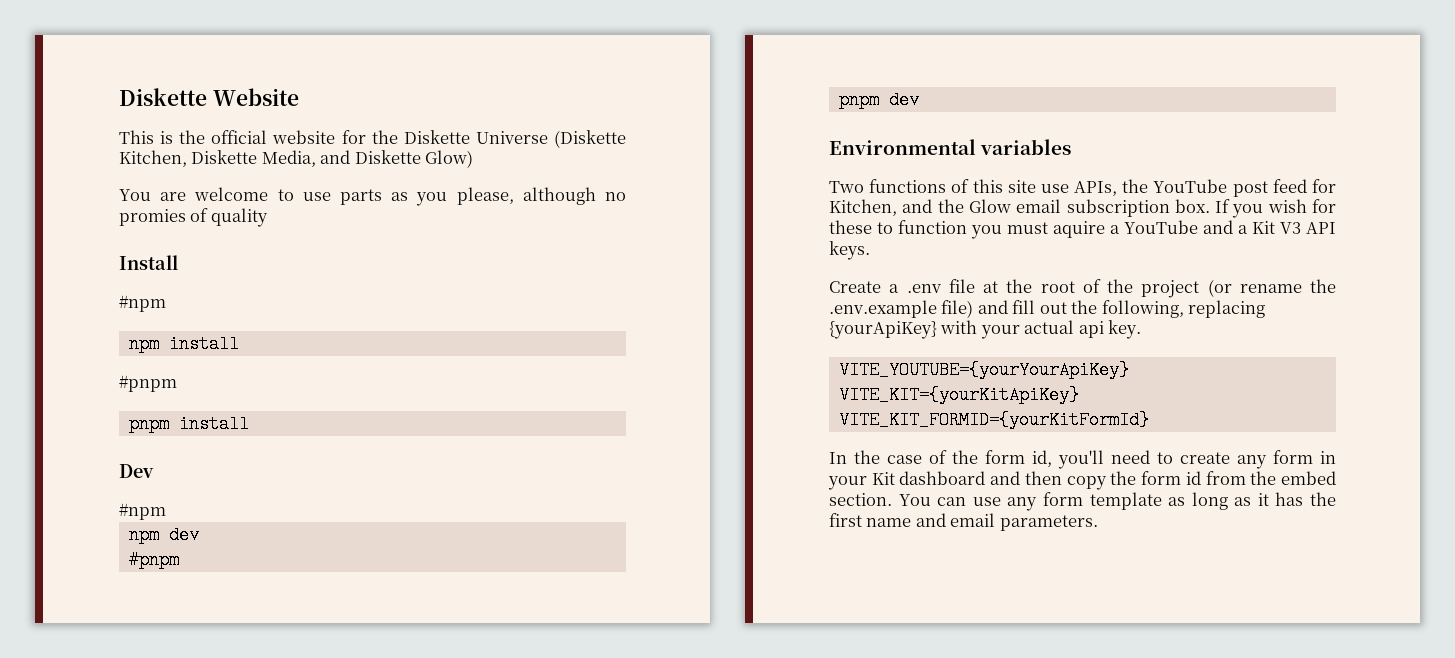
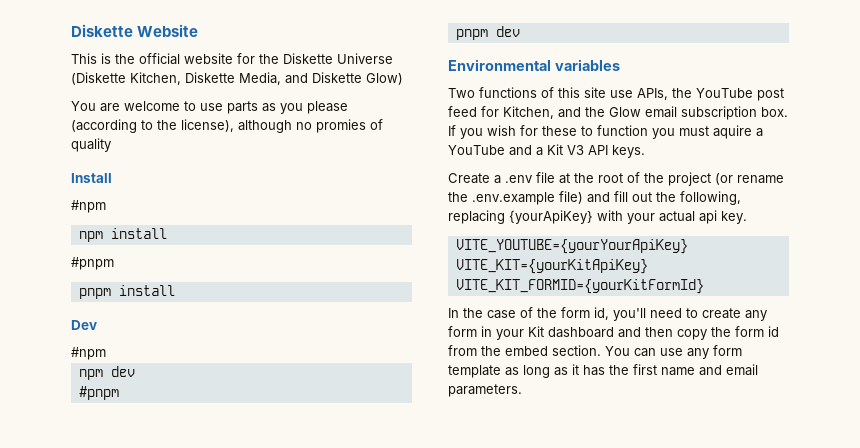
- You are welcome to use parts as you please, although no promies of quality
+ You are welcome to use parts as you please (according to the license), although no promies of quality

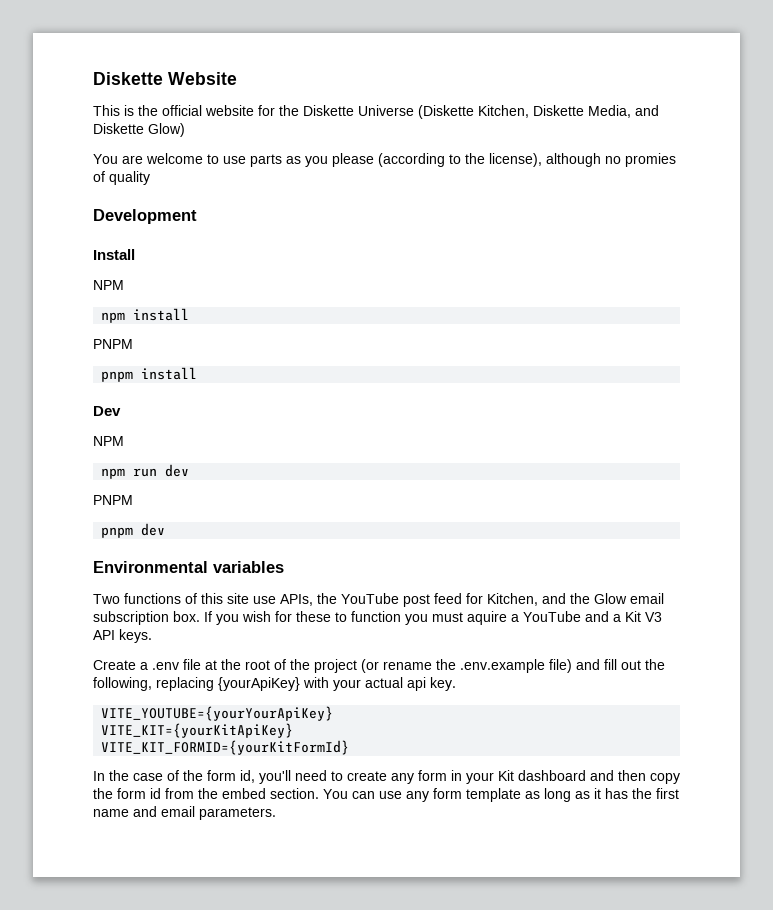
+ Development
  Install
- #npm
+ NPM
  npm install
- #pnpm
+ PNPM
  Dev
- #npm
- npm dev
- #pnpm
+ NPM
+ npm run dev
+ PNPM

